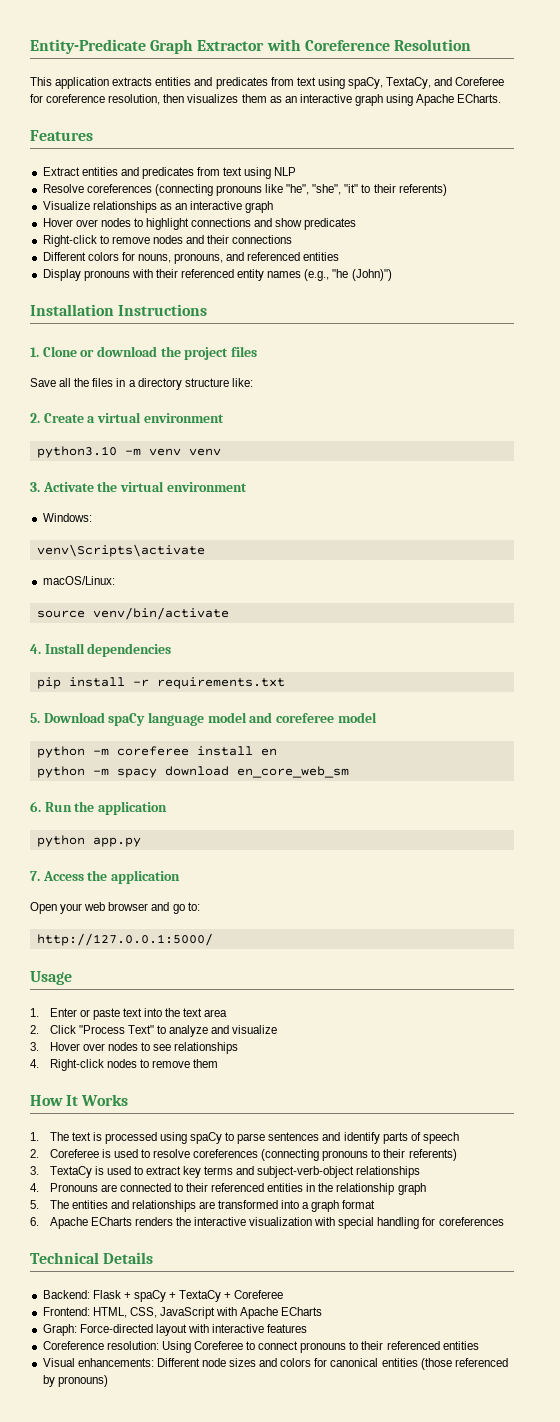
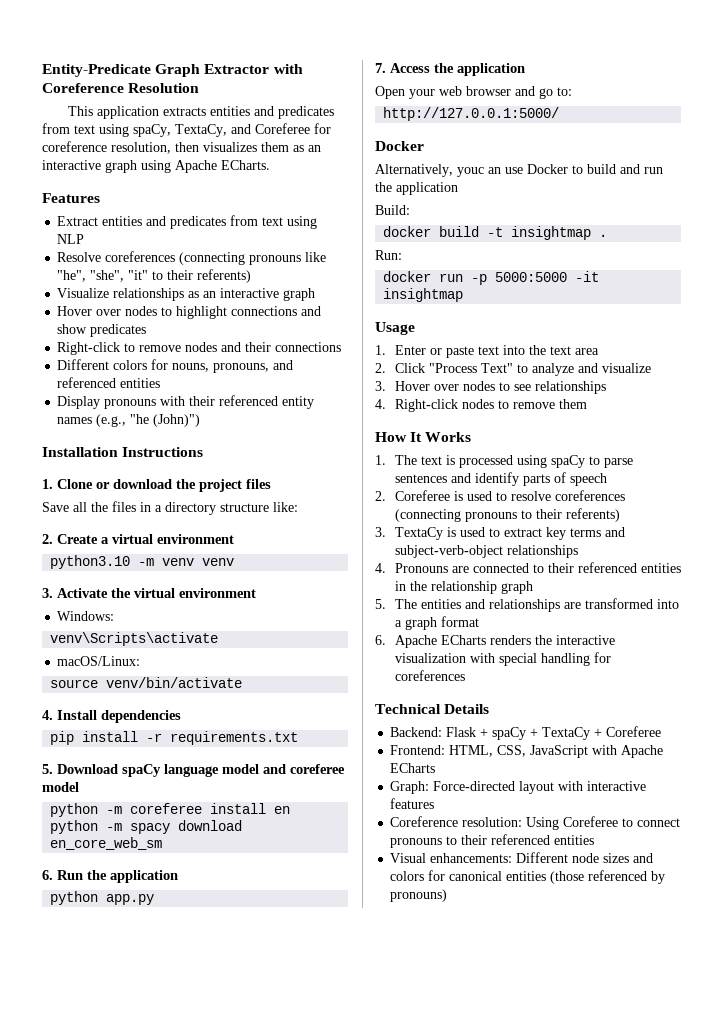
  http://127.0.0.1:5000/
+ Docker
+ Alternatively, youc an use Docker to build and run the application
+ Build:
+ docker build -t insightmap .
+ Run:
+ docker run -p 5000:5000 -it insightmap

